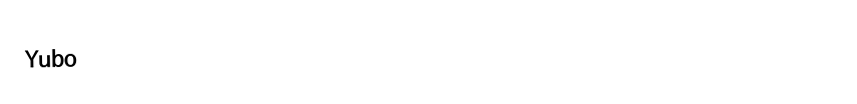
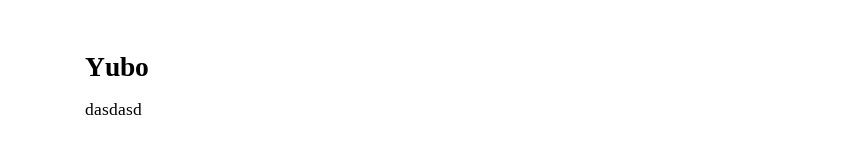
+ dasdasd

